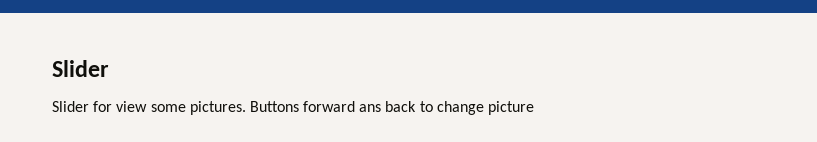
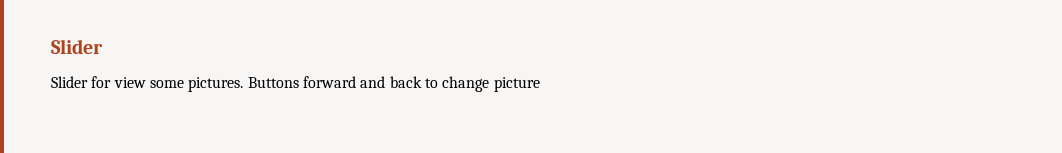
- Buttons forward ans back to change picture
+ Buttons forward and back to change picture

